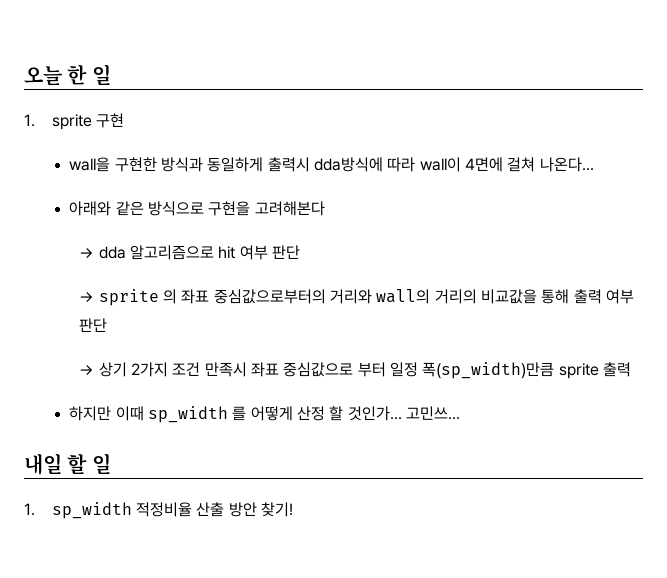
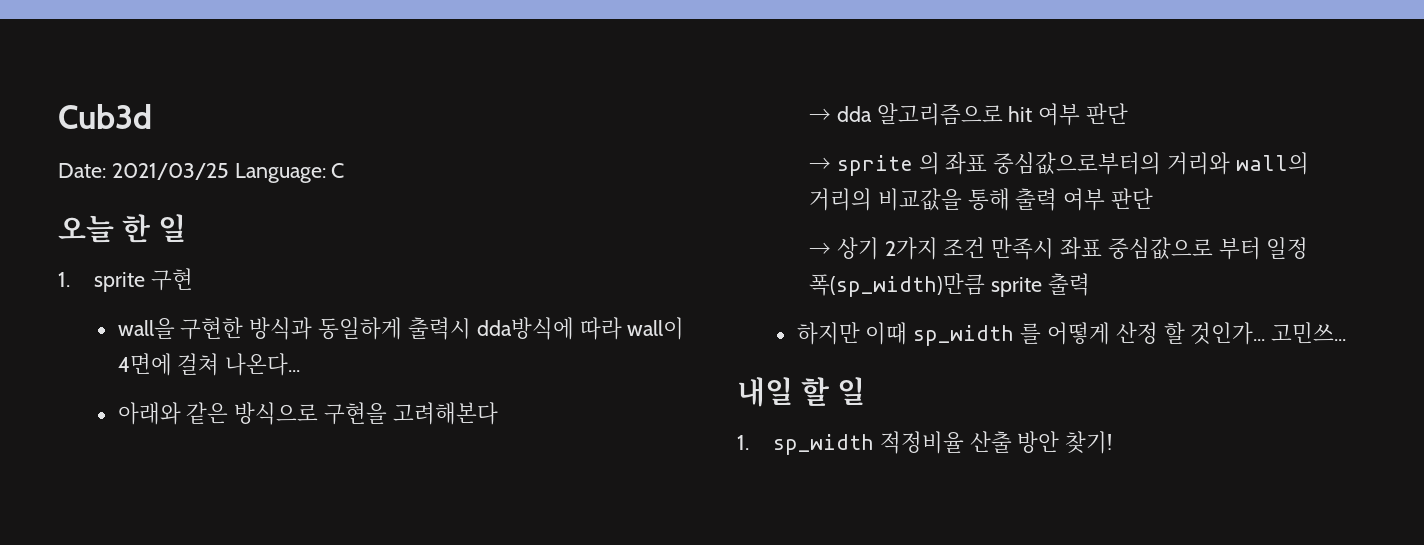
+ Cub3d
+ Date: 2021/03/25 Language: C

